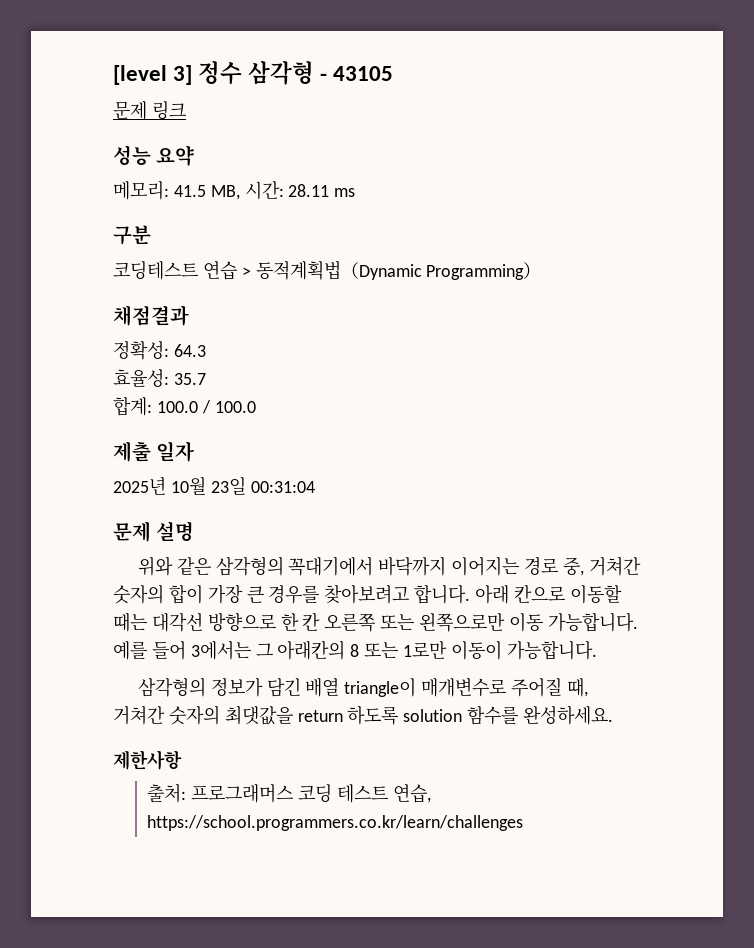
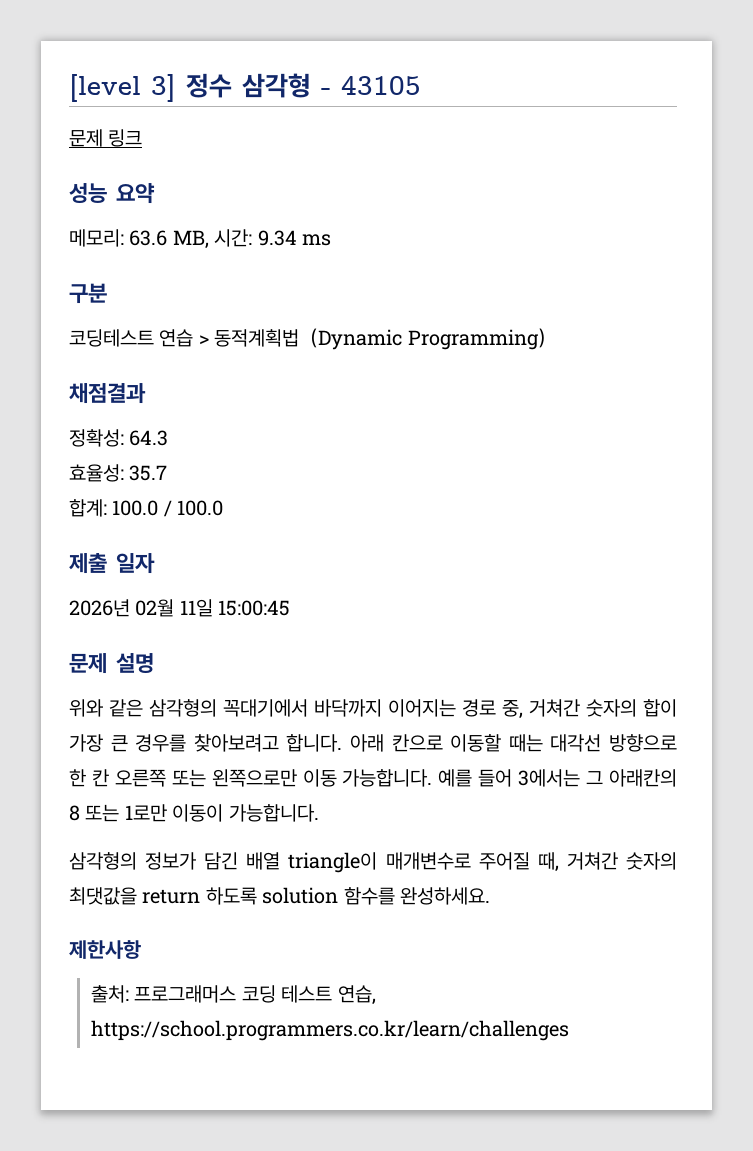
- 메모리: 41.5 MB, 시간: 28.11 ms
+ 메모리: 63.6 MB, 시간: 9.34 ms
- 2025년 10월 23일 00:31:04
+ 2026년 02월 11일 15:00:45

